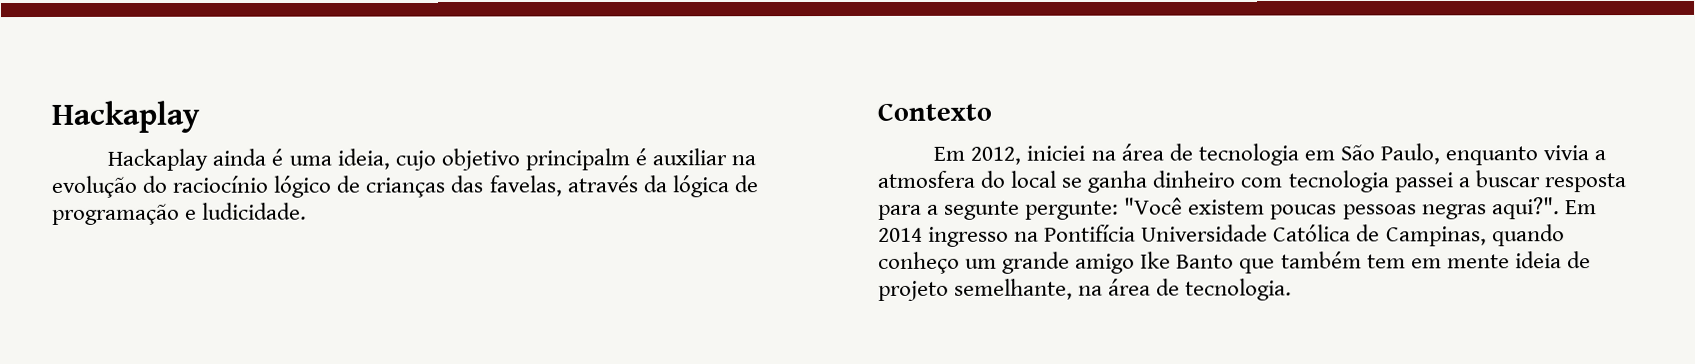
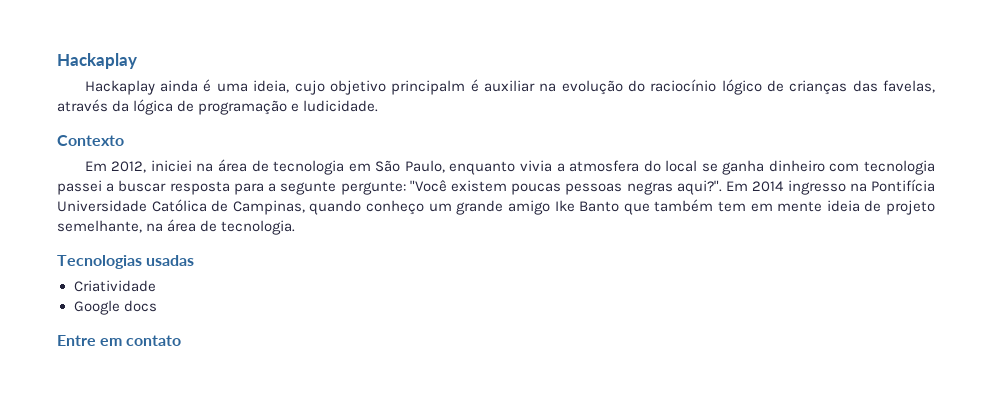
+ Tecnologias usadas
+ Criatividade
+ Google docs
+ Entre em contato

